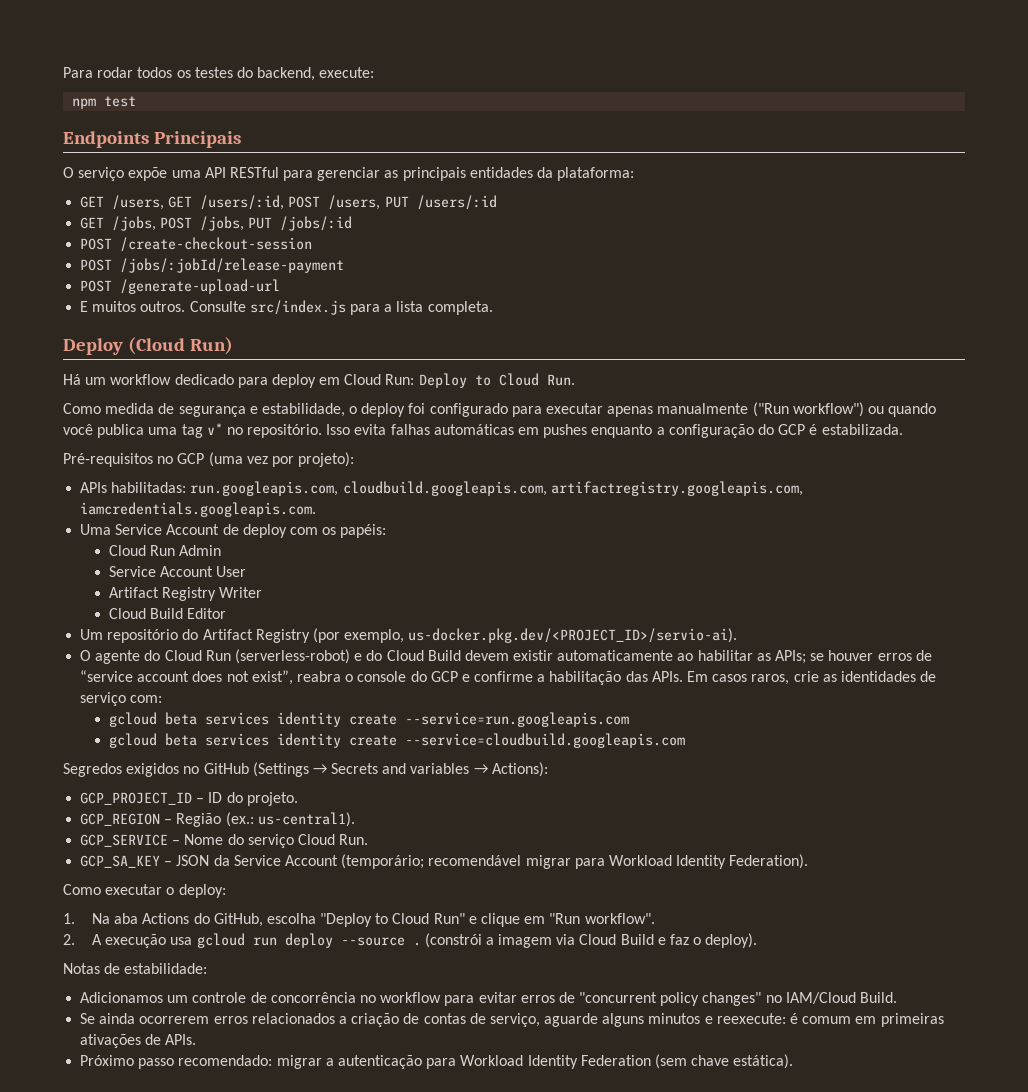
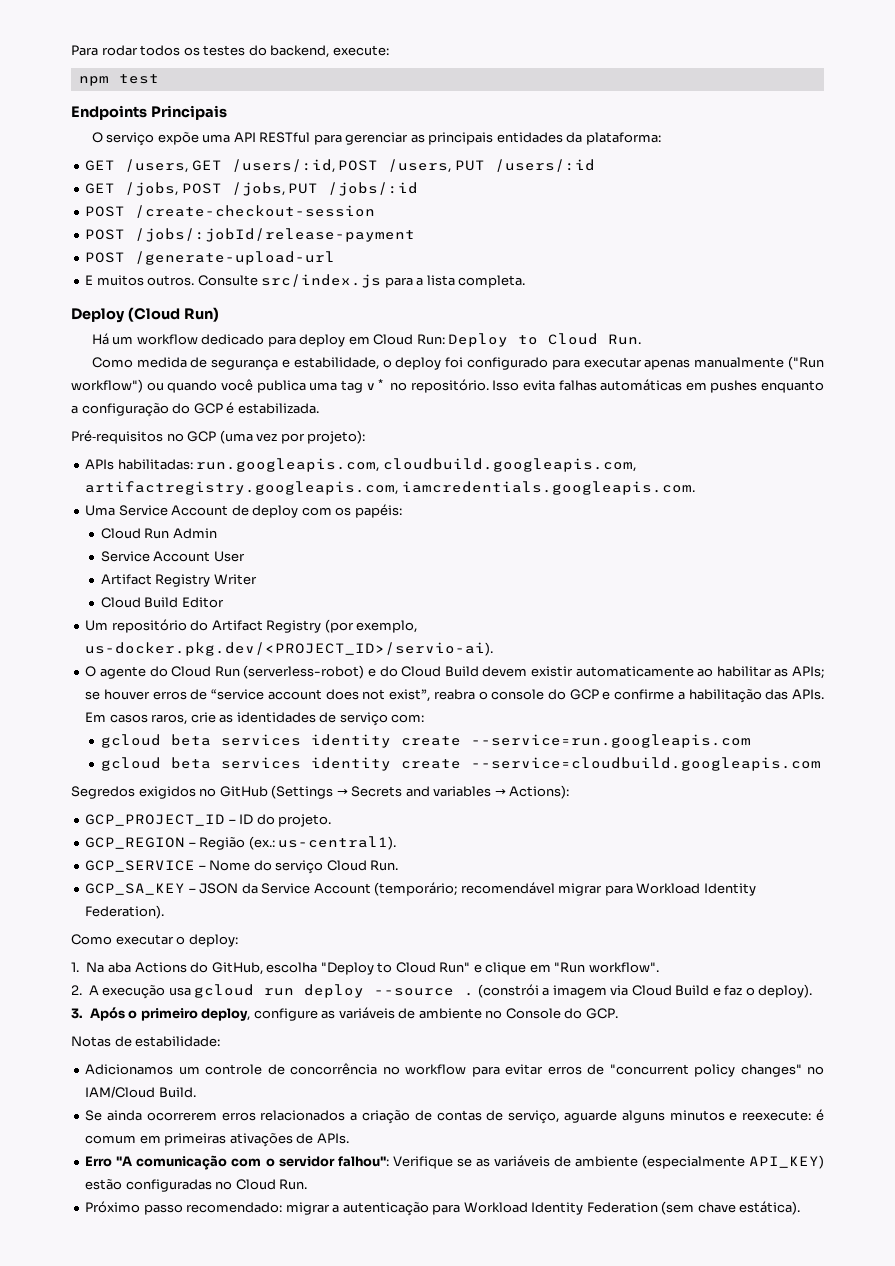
+ 3. Após o primeiro deploy, configure as variáveis de ambiente no Console do GCP.
+ Erro "A comunicação com o servidor falhou": Verifique se as variáveis de ambiente (especialmente API_KEY) estão configuradas no Cloud Run.

